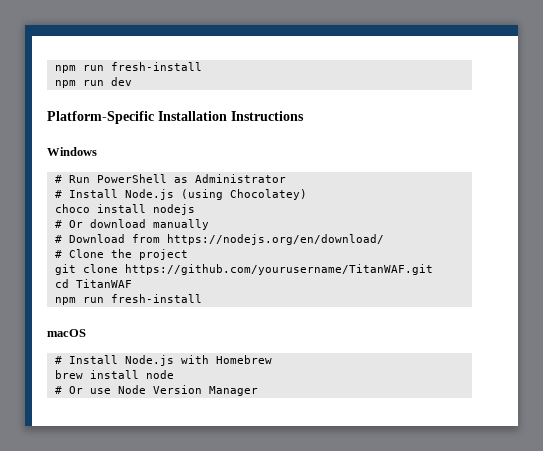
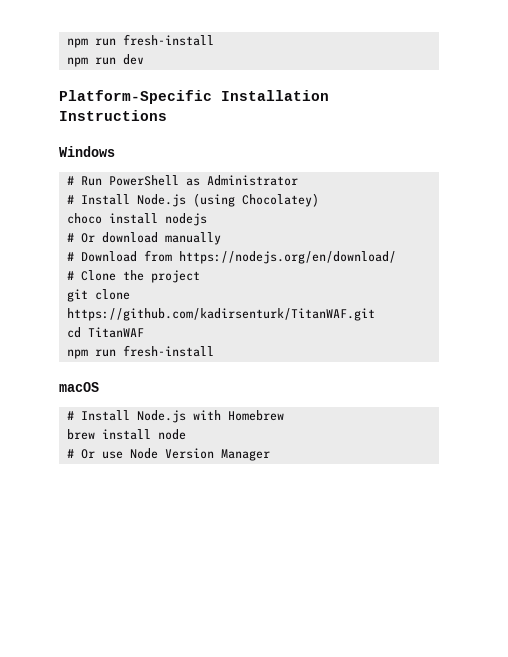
- git clone https://github.com/yourusername/TitanWAF.git
+ git clone https://github.com/kadirsenturk/TitanWAF.git

